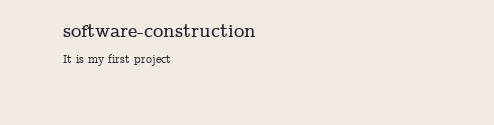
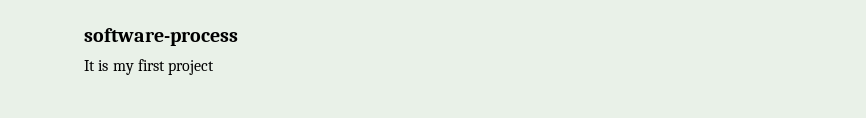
- software-construction
+ software-process

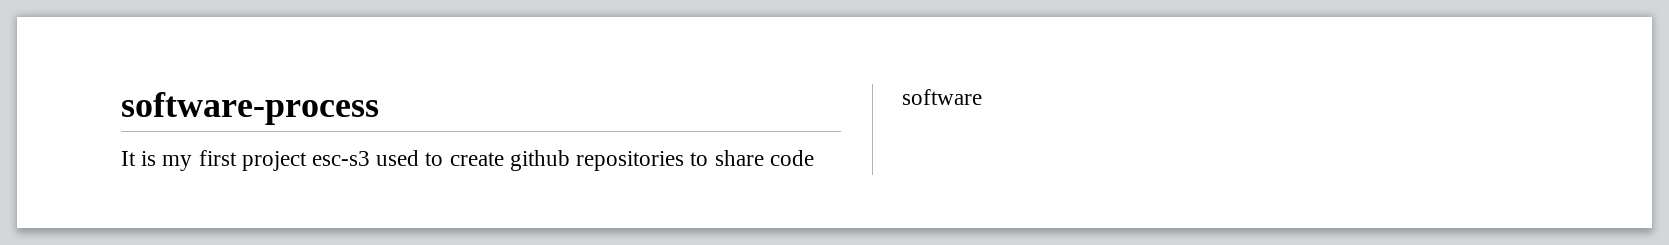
- It is my first project
+ It is my first project esc-s3 used to create github repositories to share code software

